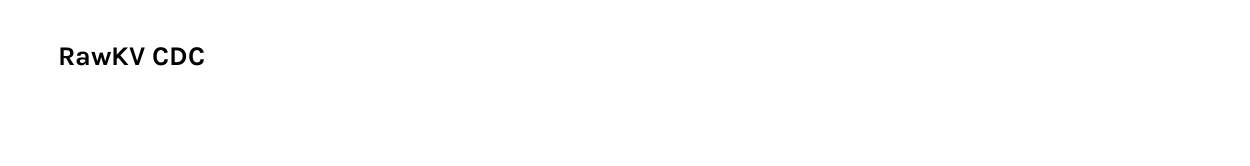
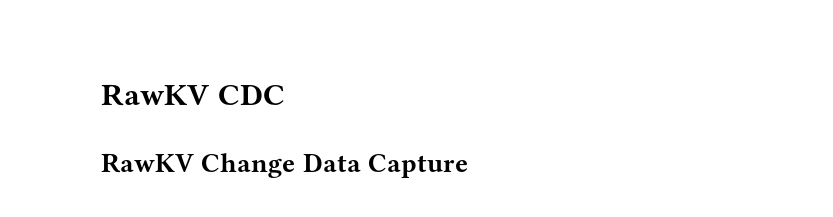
+ RawKV Change Data Capture

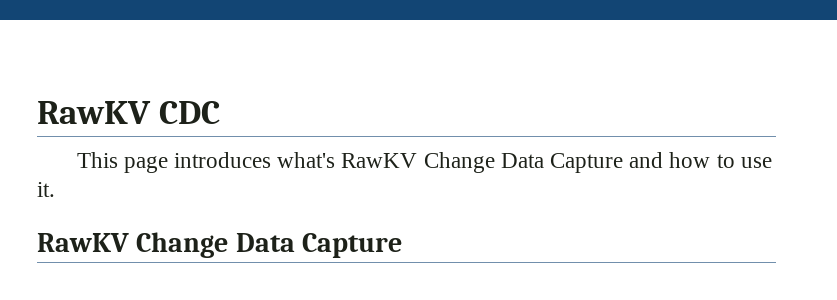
+ This page introduces what's RawKV Change Data Capture and how to use it.

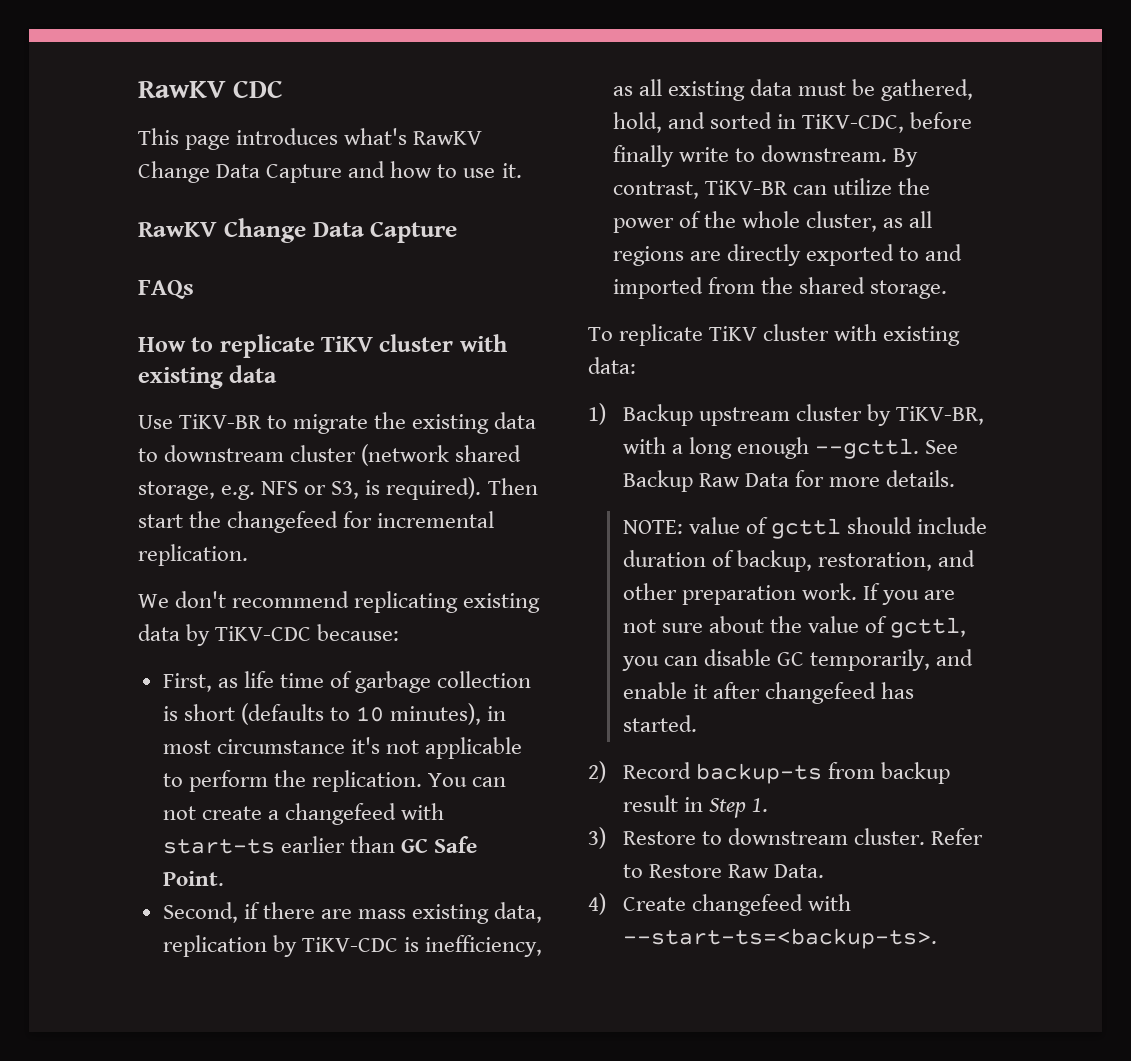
+ FAQs
+ How to replicate TiKV cluster with existing data
+ Use TiKV-BR to migrate the existing data to downstream cluster (network shared storage, e.g. NFS or S3, is required). Then start the changefeed for incremental replication.
+ We don't recommend replicating existing data by TiKV-CDC because:
+ First, as life time of garbage collection is short (defaults to 10 minutes), in most circumstance it's not applicable to perform the replication. You can not create a changefeed with start-ts earlier than GC Safe Point.
+ Second, if there are mass existing data, replication by TiKV-CDC is inefficiency, as all existing data must be gathered, hold, and sorted in TiKV-CDC, before finally write to downstream. By contrast, TiKV-BR can utilize the power of the whole cluster, as all regions are directly exported to and imported from the shared storage.
+ To replicate TiKV cluster with existing data:
+ 1) Backup upstream cluster by TiKV-BR, with a long enough --gcttl. See Backup Raw Data for more details.
+ NOTE: value of gcttl should include duration of backup, restoration, and other preparation work. If you are not sure about the value of gcttl, you can disable GC temporarily, and enable it after changefeed has started.
+ 2) Record backup-ts from backup result in Step 1.
+ 3) Restore to downstream cluster. Refer to Restore Raw Data.
+ 4) Create changefeed with --start-ts=<backup-ts>.

